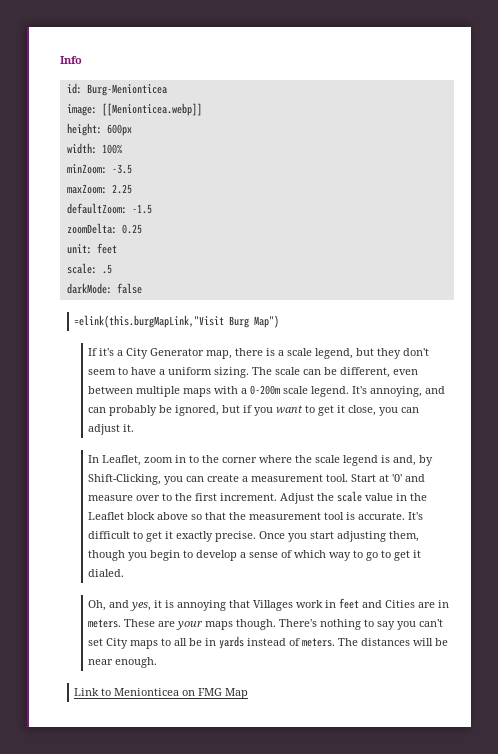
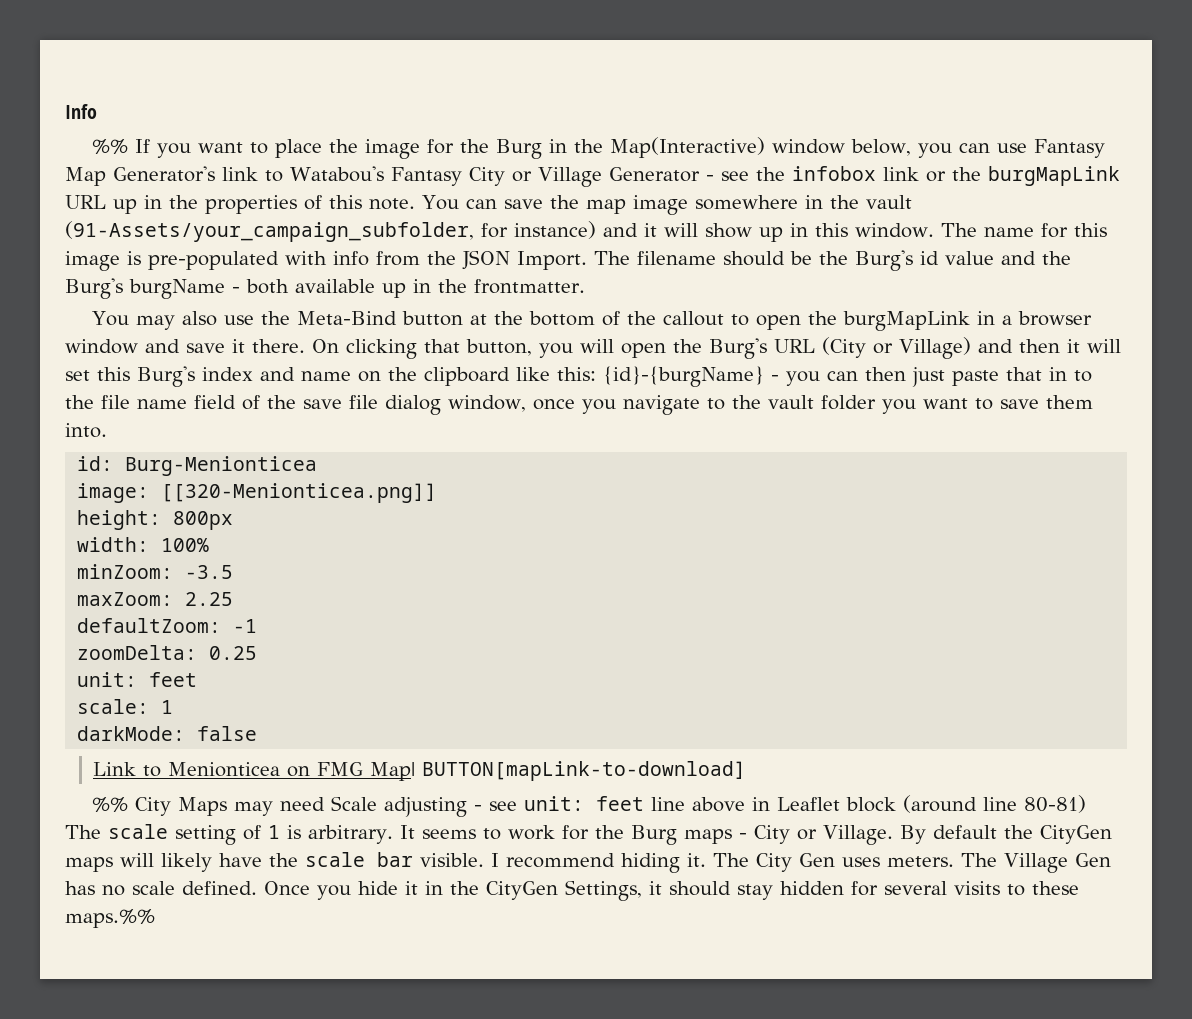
+ %% If you want to place the image for the Burg in the Map(Interactive) window below, you can use Fantasy Map Generator's link to Watabou's Fantasy City or Village Generator - see the infobox link or the burgMapLink URL up in the properties of this note. You can save the map image somewhere in the vault (91-Assets/your_campaign_subfolder, for instance) and it will show up in this window. The name for this image is pre-populated with info from the JSON Import. The filename should be the Burg's id value and the Burg's burgName - both available up in the frontmatter.
+ You may also use the Meta-Bind button at the bottom of the callout to open the burgMapLink in a browser window and save it there. On clicking that button, you will open the Burg's URL (City or Village) and then it will set this Burg's index and name on the clipboard like this: {id}-{burgName} - you can then just paste that in to the file name field of the save file dialog window, once you navigate to the vault folder you want to save them into.
- image: [[Menionticea.webp]]
+ image: [[320-Menionticea.png]]
- height: 600px
+ height: 800px
- defaultZoom: -1.5
+ defaultZoom: -1
- scale: .5
+ scale: 1
- =elink(this.burgMapLink,"Visit Burg Map")
- If it's a City Generator map, there is a scale legend, but they don't seem to have a uniform sizing. The scale can be different, even between multiple maps with a 0-200m scale legend. It's annoying, and can probably be ignored, but if you want to get it close, you can adjust it.
- In Leaflet, zoom in to the corner where the scale legend is and, by Shift-Clicking, you can create a measurement tool. Start at '0' and measure over to the first increment. Adjust the scale value in the Leaflet block above so that the measurement tool is accurate. It's difficult to get it exactly precise. Once you start adjusting them, though you begin to develop a sense of which way to go to get it dialed.
- Oh, and yes, it is annoying that Villages work in feet and Cities are in meters. These are your maps though. There's nothing to say you can't set City maps to all be in yards instead of meters. The distances will be near enough.
- Link to Menionticea on FMG Map
+ Link to Menionticea on FMG Map| BUTTON[mapLink-to-download]
+ %% City Maps may need Scale adjusting - see unit: feet line above in Leaflet block (around line 80-81) The scale setting of 1 is arbitrary. It seems to work for the Burg maps - City or Village. By default the CityGen maps will likely have the scale bar visible. I recommend hiding it. The City Gen uses meters. The Village Gen has no scale defined. Once you hide it in the CityGen Settings, it should stay hidden for several visits to these maps.%%

